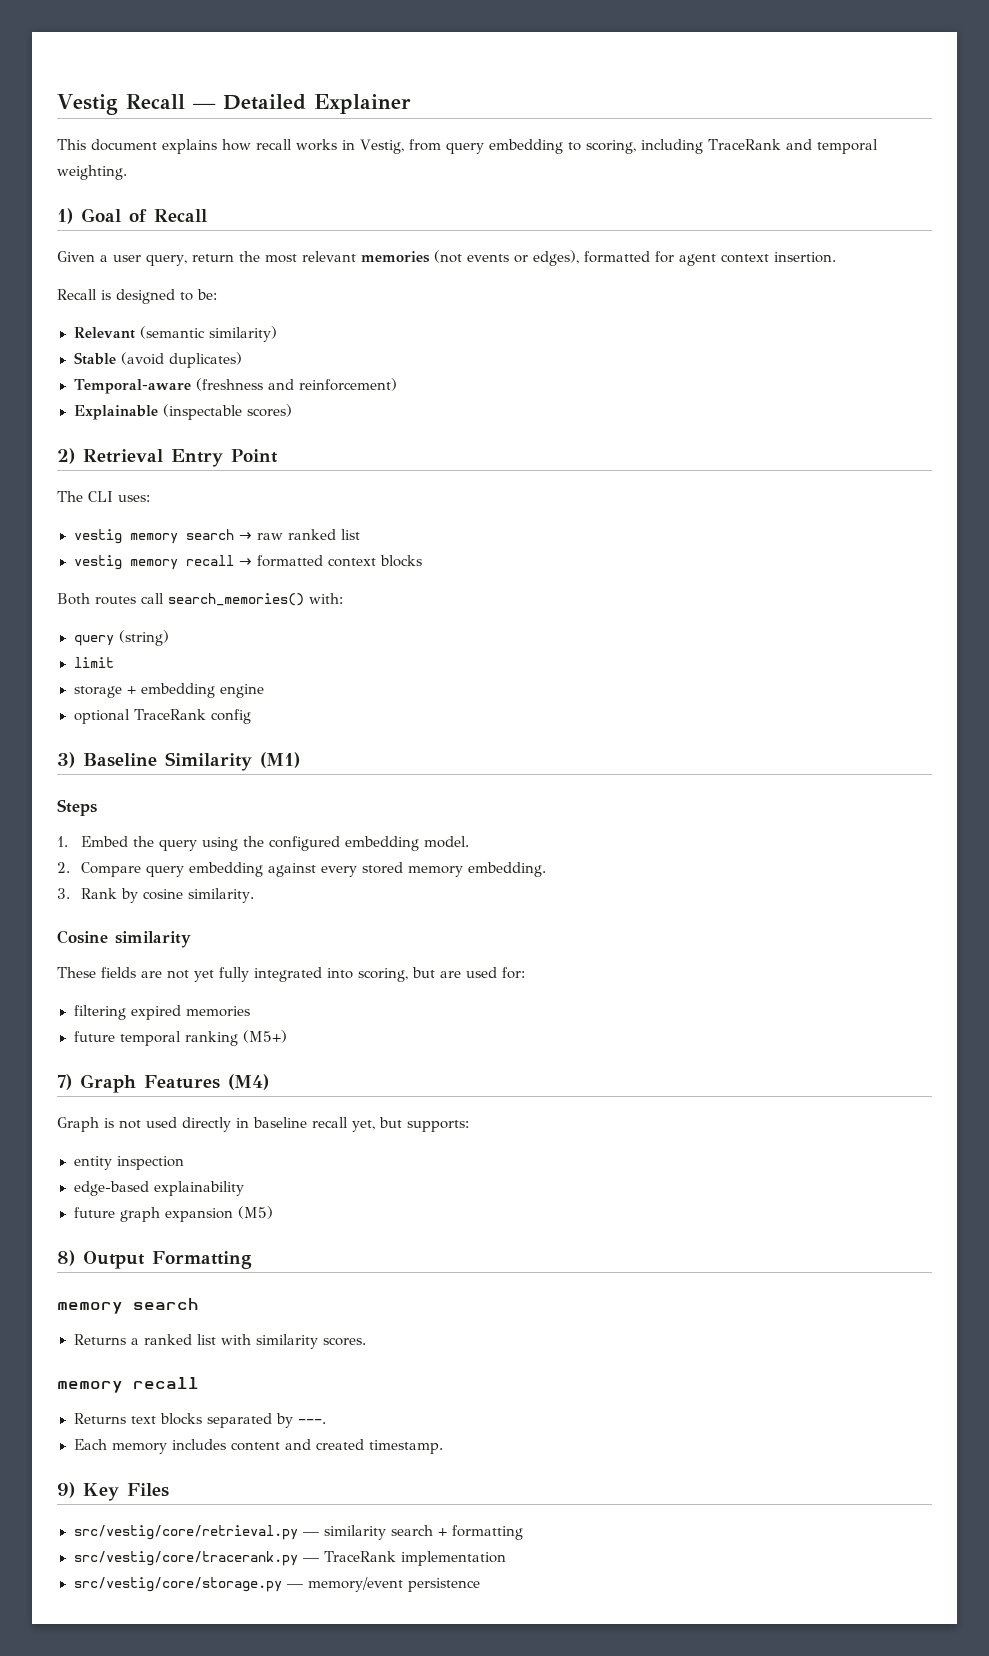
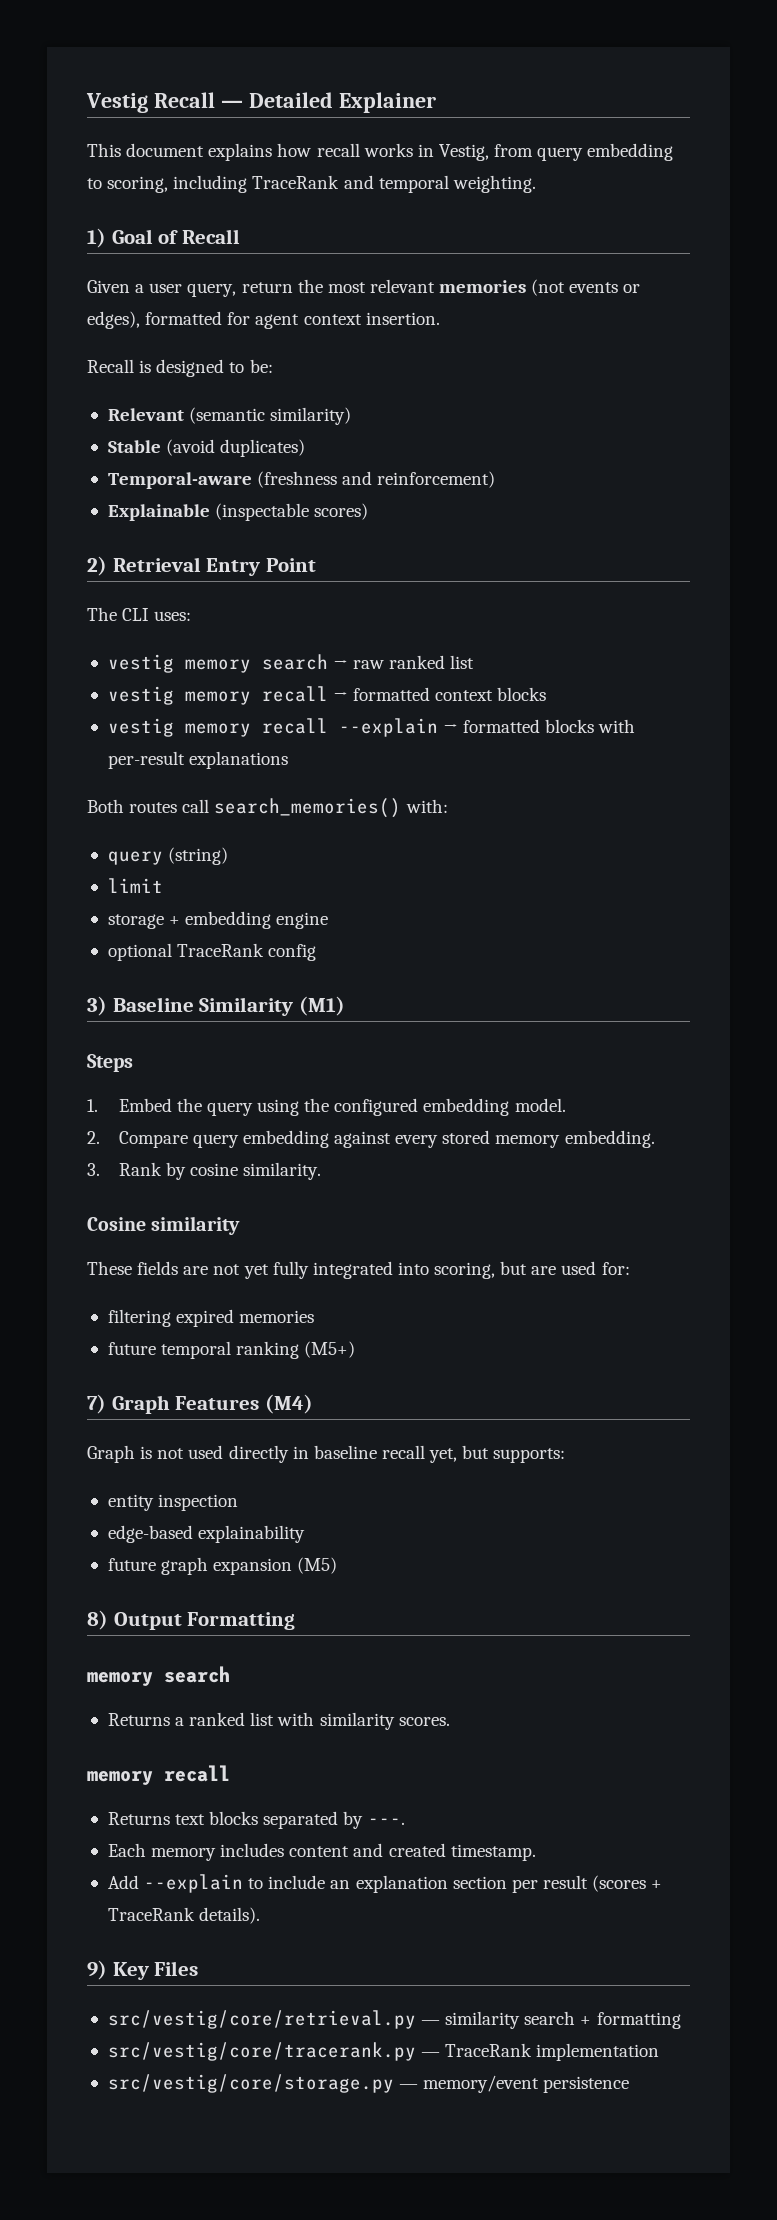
+ vestig memory recall --explain → formatted blocks with per-result explanations
+ Add --explain to include an explanation section per result (scores + TraceRank details).

